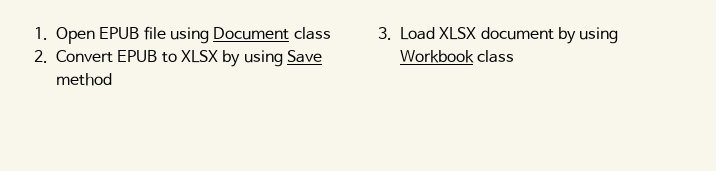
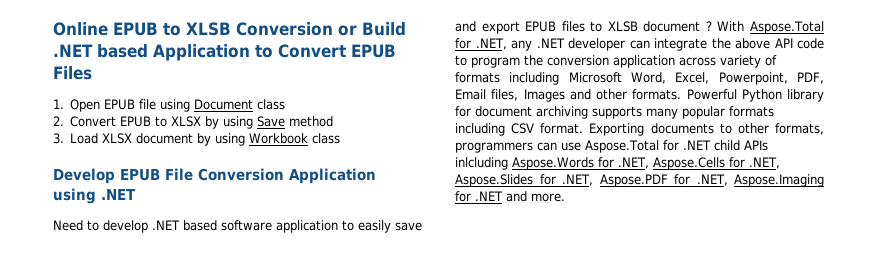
+ Online EPUB to XLSB Conversion or Build .NET based Application to Convert EPUB Files
+ Develop EPUB File Conversion Application using .NET
+ Need to develop .NET based software application to easily save and export EPUB files to XLSB document ? With Aspose.Total for .NET, any .NET developer can integrate the above API code to program the conversion application across variety of formats including Microsoft Word, Excel, Powerpoint, PDF, Email files, Images and other formats. Powerful Python library for document archiving supports many popular formats including CSV format. Exporting documents to other formats, programmers can use Aspose.Total for .NET child APIs inlcluding Aspose.Words for .NET, Aspose.Cells for .NET, Aspose.Slides for .NET, Aspose.PDF for .NET, Aspose.Imaging for .NET and more.

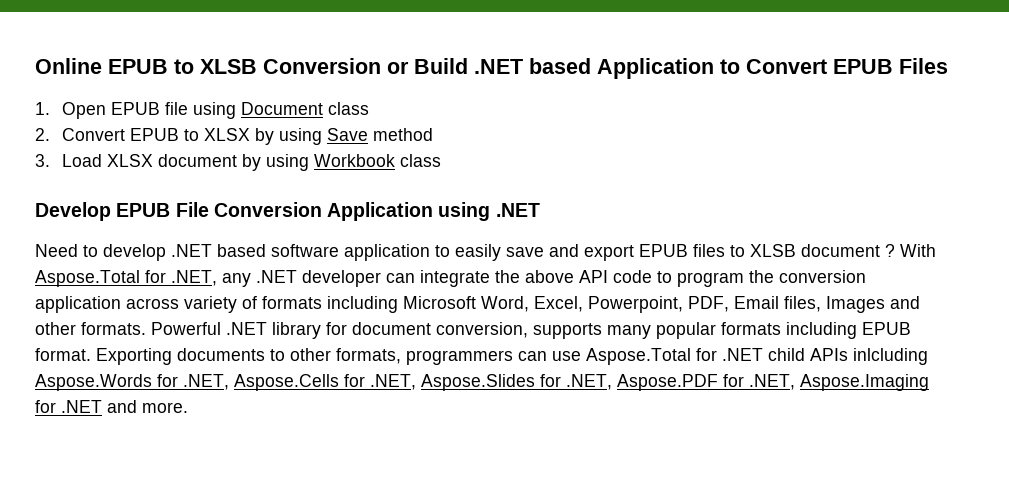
- Powerful Python library for document archiving supports many popular formats including CSV format.
+ Powerful .NET library for document conversion, supports many popular formats including EPUB format.

